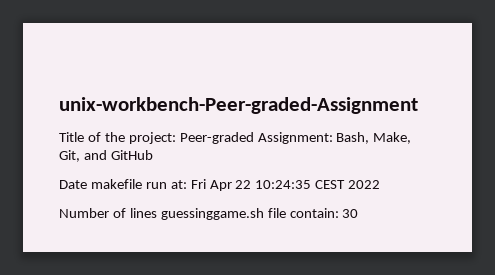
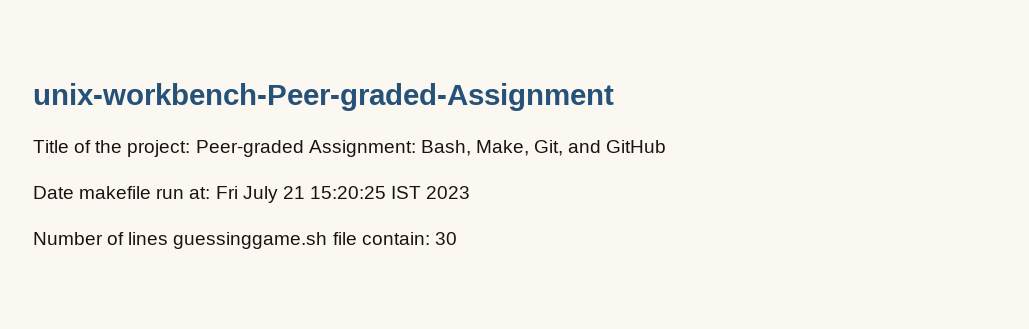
- Date makefile run at: Fri Apr 22 10:24:35 CEST 2022
+ Date makefile run at: Fri July 21 15:20:25 IST 2023

